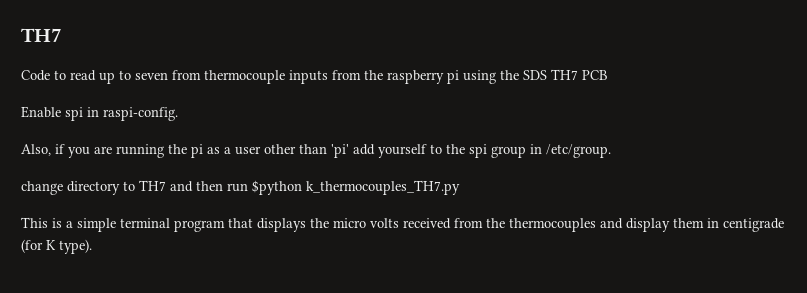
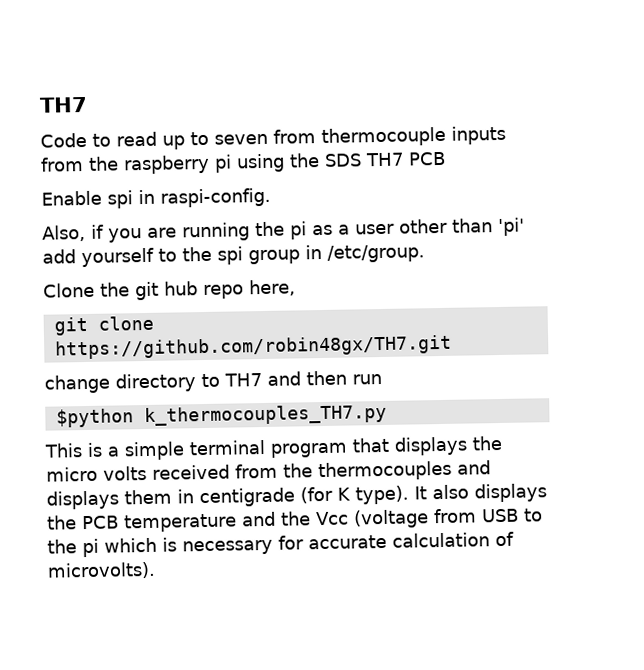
+ Clone the git hub repo here,
+ git clone https://github.com/robin48gx/TH7.git
- change directory to TH7 and then run $python k_thermocouples_TH7.py
+ change directory to TH7 and then run
+ $python k_thermocouples_TH7.py
- This is a simple terminal program that displays the micro volts received from the thermocouples and display them in centigrade (for K type).
+ This is a simple terminal program that displays the micro volts received from the thermocouples and displays them in centigrade (for K type).
+ It also displays the PCB temperature and the Vcc (voltage from USB to the pi which is necessary for accurate calculation of microvolts).

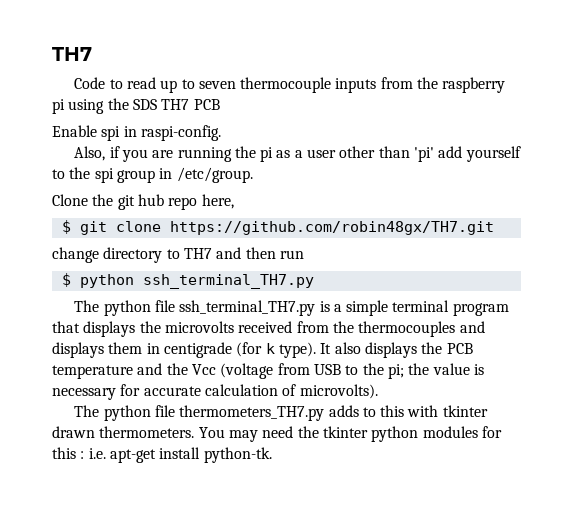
- Code to read up to seven from thermocouple inputs from the raspberry pi using the SDS TH7 PCB
+ Code to read up to seven thermocouple inputs from the raspberry pi using the SDS TH7 PCB
- git clone https://github.com/robin48gx/TH7.git
+ $ git clone https://github.com/robin48gx/TH7.git
- $python k_thermocouples_TH7.py
- This is a simple terminal program that displays the micro volts received from the thermocouples and displays them in centigrade (for K type).
+ $ python ssh_terminal_TH7.py
+ The python file ssh_terminal_TH7.py is a simple terminal program that displays the microvolts received from the thermocouples and displays them in centigrade (for k type).
- It also displays the PCB temperature and the Vcc (voltage from USB to the pi which is necessary for accurate calculation of microvolts).
+ It also displays the PCB temperature and the Vcc (voltage from USB to the pi; the value is necessary for accurate calculation of microvolts).
+ The python file thermometers_TH7.py adds to this with tkinter drawn thermometers. You may need the tkinter python modules for this : i.e. apt-get install python-tk.

